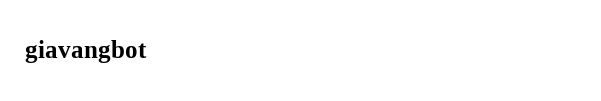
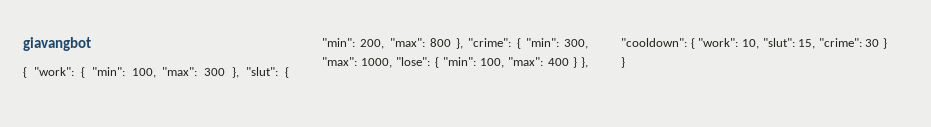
+ { "work": { "min": 100, "max": 300 }, "slut": { "min": 200, "max": 800 }, "crime": { "min": 300, "max": 1000, "lose": { "min": 100, "max": 400 } }, "cooldown": { "work": 10, "slut": 15, "crime": 30 } }

